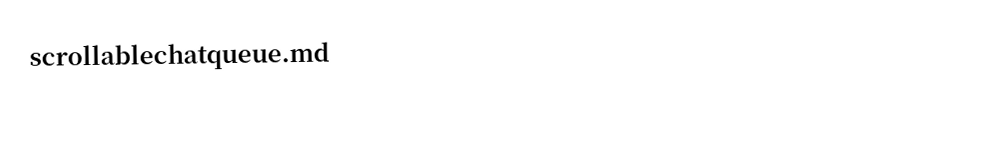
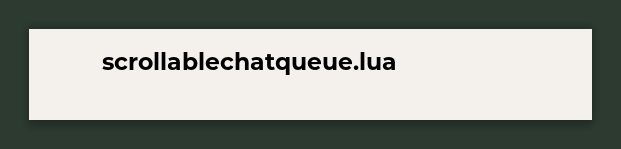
- scrollablechatqueue.md
+ scrollablechatqueue.lua

